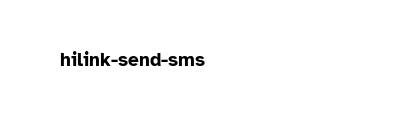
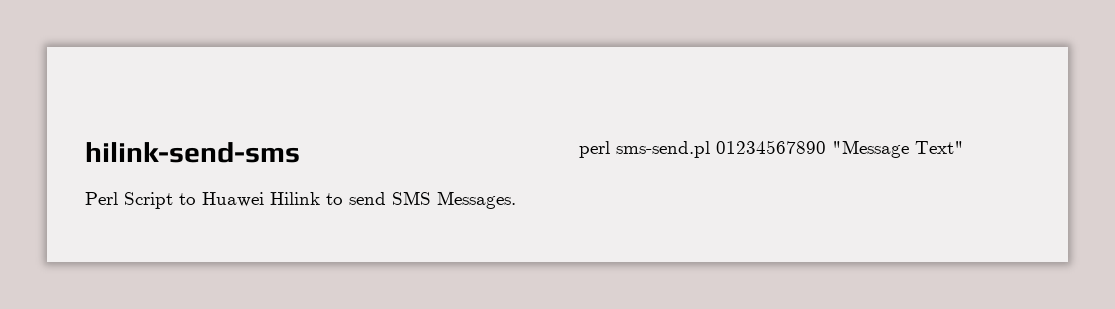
+ Perl Script to Huawei Hilink to send SMS Messages. perl sms-send.pl 01234567890 "Message Text"

